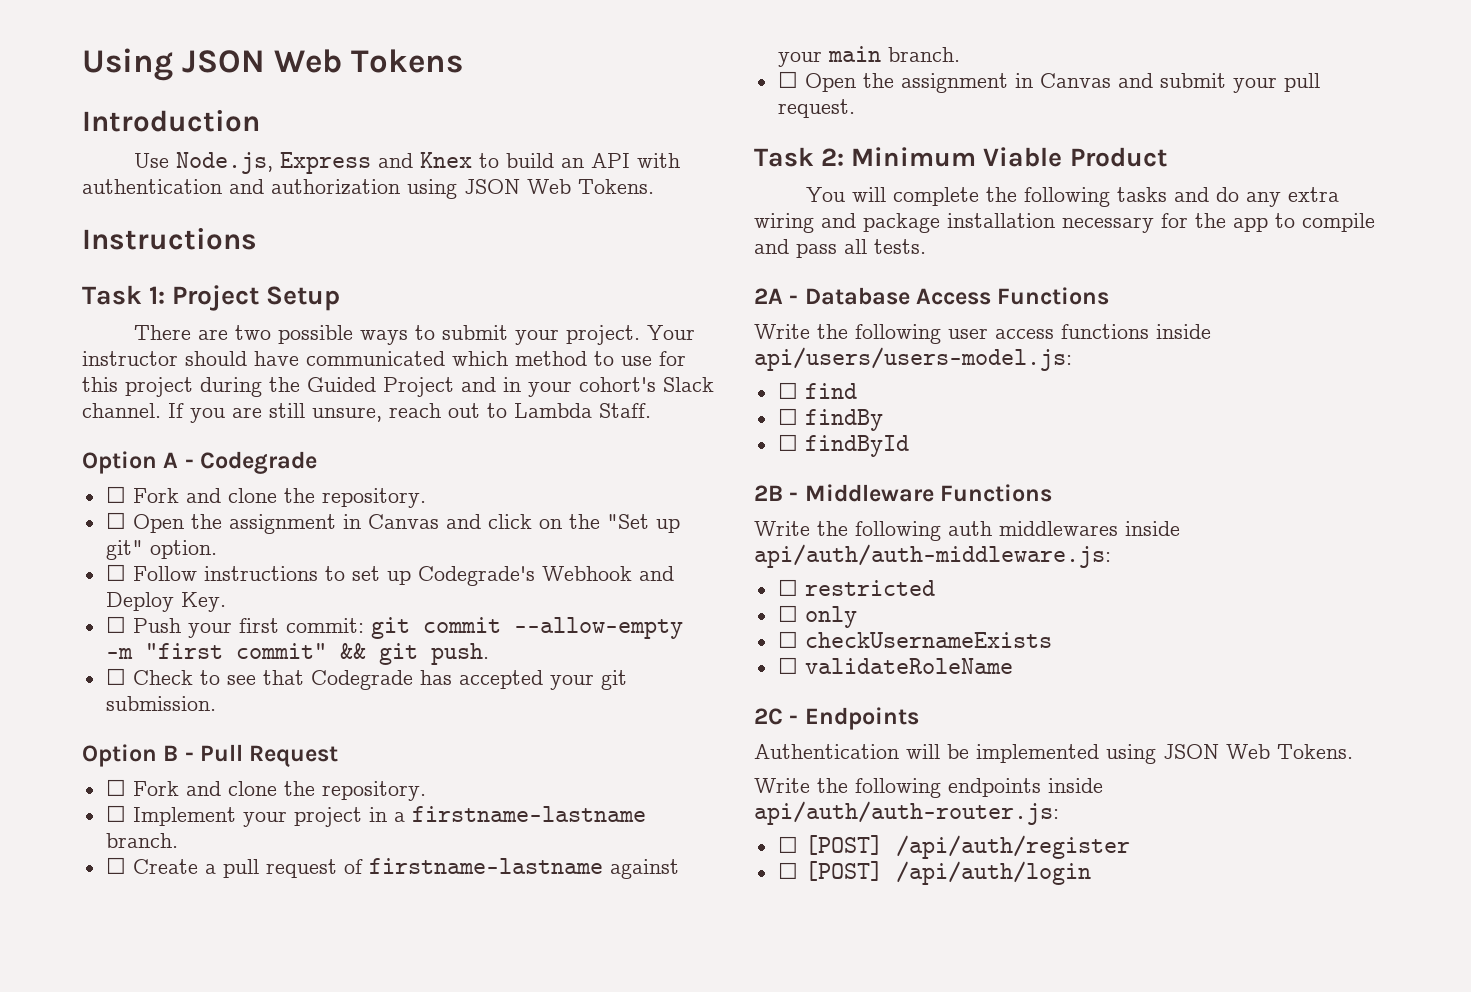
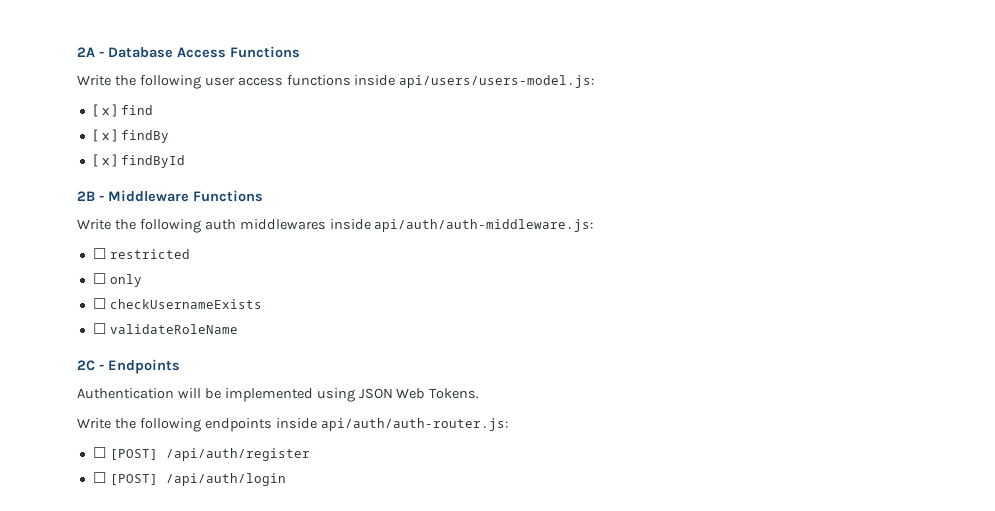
- Using JSON Web Tokens
- Introduction
- Use Node.js, Express and Knex to build an API with authentication and authorization using JSON Web Tokens.
- Instructions
- Task 1: Project Setup
- There are two possible ways to submit your project. Your instructor should have communicated which method to use for this project during the Guided Project and in your cohort's Slack channel. If you are still unsure, reach out to Lambda Staff.
- Option A - Codegrade
- ☐ Fork and clone the repository.
- ☐ Open the assignment in Canvas and click on the "Set up git" option.
- ☐ Follow instructions to set up Codegrade's Webhook and Deploy Key.
- ☐ Push your first commit: git commit --allow-empty -m "first commit" && git push.
- ☐ Check to see that Codegrade has accepted your git submission.
- Option B - Pull Request
- ☐ Fork and clone the repository.
- ☐ Implement your project in a firstname-lastname branch.
- ☐ Create a pull request of firstname-lastname against your main branch.
- ☐ Open the assignment in Canvas and submit your pull request.
- Task 2: Minimum Viable Product
- You will complete the following tasks and do any extra wiring and package installation necessary for the app to compile and pass all tests.
- ☐ find
- ☐ findBy
- ☐ findById
+ [ x ] find
+ [ x ] findBy
+ [ x ] findById

